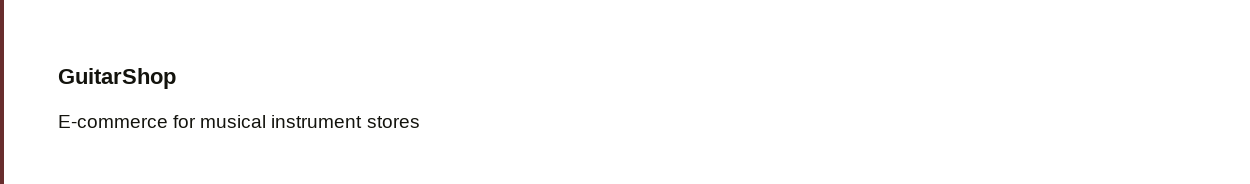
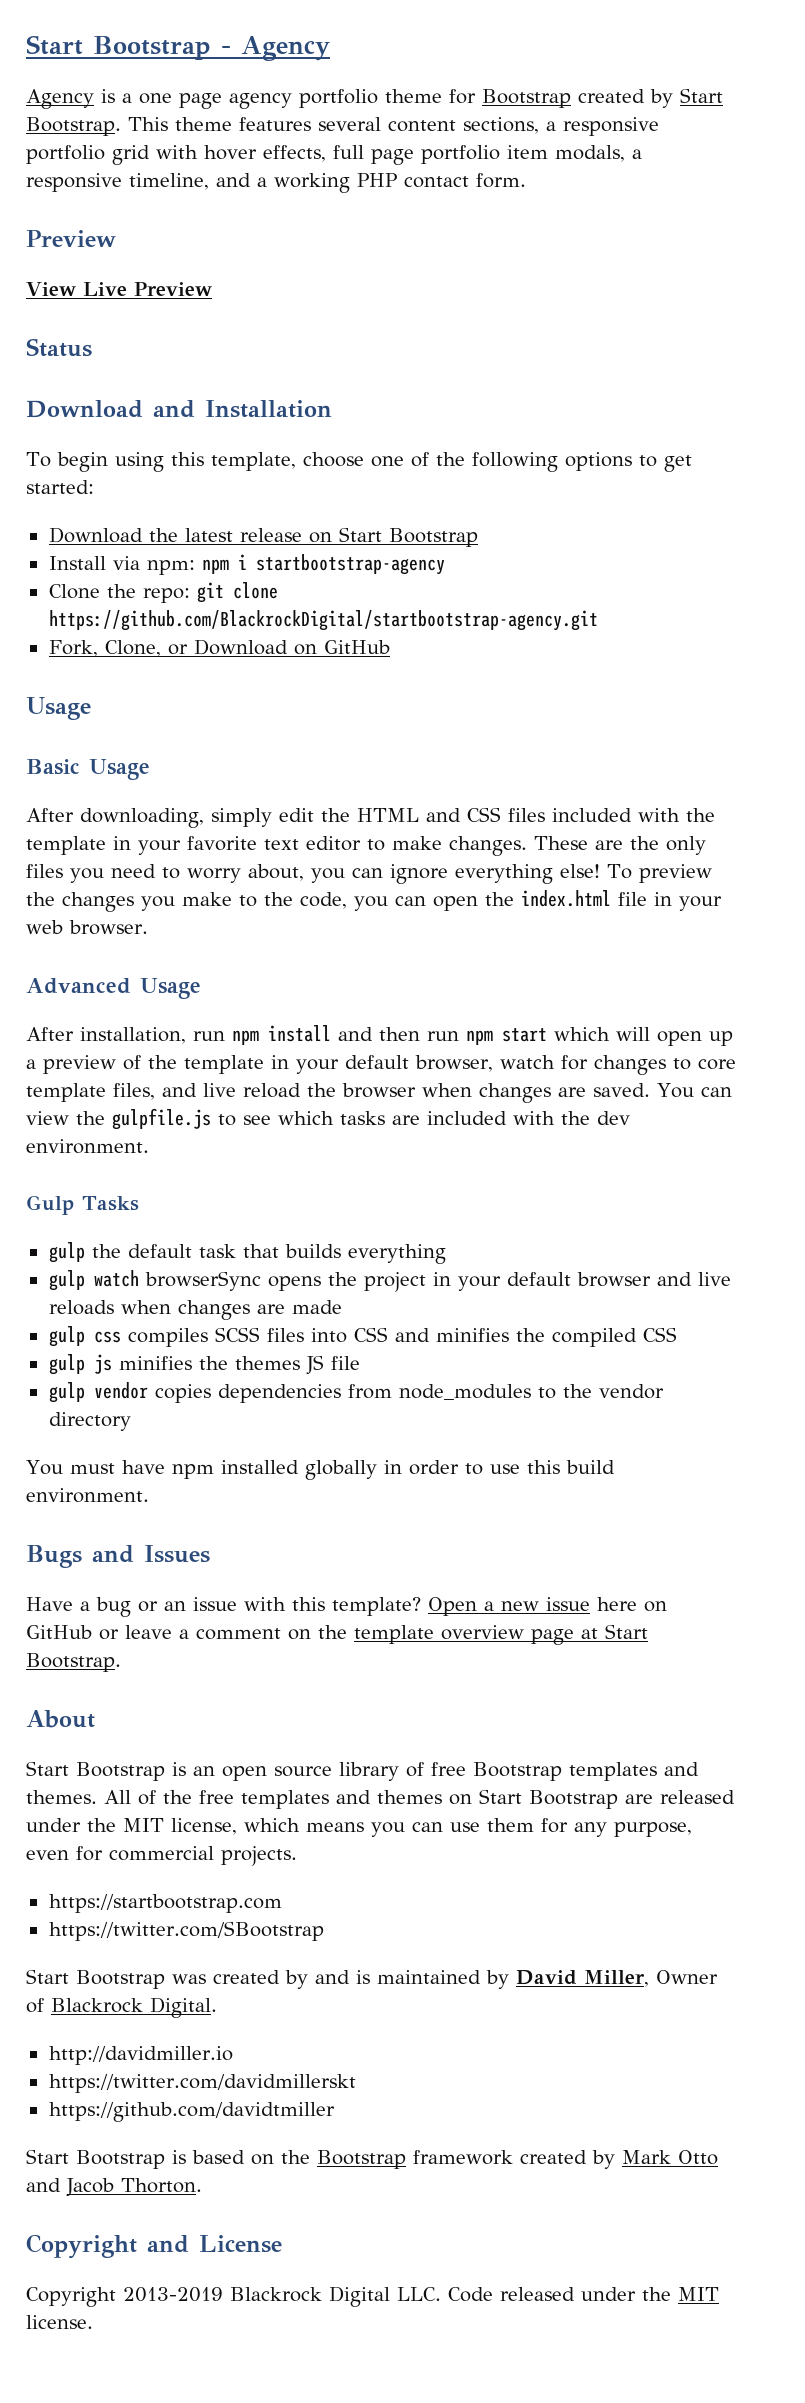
- GuitarShop
- E-commerce for musical instrument stores
+ Start Bootstrap - Agency
+ Agency is a one page agency portfolio theme for Bootstrap created by Start Bootstrap. This theme features several content sections, a responsive portfolio grid with hover effects, full page portfolio item modals, a responsive timeline, and a working PHP contact form.
+ Preview
+ View Live Preview
+ Status
+ Download and Installation
+ To begin using this template, choose one of the following options to get started:
+ Download the latest release on Start Bootstrap
+ Install via npm: npm i startbootstrap-agency
+ Clone the repo: git clone https://github.com/BlackrockDigital/startbootstrap-agency.git
+ Fork, Clone, or Download on GitHub
+ Usage
+ Basic Usage
+ After downloading, simply edit the HTML and CSS files included with the template in your favorite text editor to make changes. These are the only files you need to worry about, you can ignore everything else! To preview the changes you make to the code, you can open the index.html file in your web browser.
+ Advanced Usage
+ After installation, run npm install and then run npm start which will open up a preview of the template in your default browser, watch for changes to core template files, and live reload the browser when changes are saved. You can view the gulpfile.js to see which tasks are included with the dev environment.
+ Gulp Tasks
+ gulp the default task that builds everything
+ gulp watch browserSync opens the project in your default browser and live reloads when changes are made
+ gulp css compiles SCSS files into CSS and minifies the compiled CSS
+ gulp js minifies the themes JS file
+ gulp vendor copies dependencies from node_modules to the vendor directory
+ You must have npm installed globally in order to use this build environment.
+ Bugs and Issues
+ Have a bug or an issue with this template? Open a new issue here on GitHub or leave a comment on the template overview page at Start Bootstrap.
+ About
+ Start Bootstrap is an open source library of free Bootstrap templates and themes. All of the free templates and themes on Start Bootstrap are released under the MIT license, which means you can use them for any purpose, even for commercial projects.
+ https://startbootstrap.com
+ https://twitter.com/SBootstrap
+ Start Bootstrap was created by and is maintained by David Miller, Owner of Blackrock Digital.
+ http://davidmiller.io
+ https://twitter.com/davidmillerskt
+ https://github.com/davidtmiller
+ Start Bootstrap is based on the Bootstrap framework created by Mark Otto and Jacob Thorton.
+ Copyright and License
+ Copyright 2013-2019 Blackrock Digital LLC. Code released under the MIT license.

